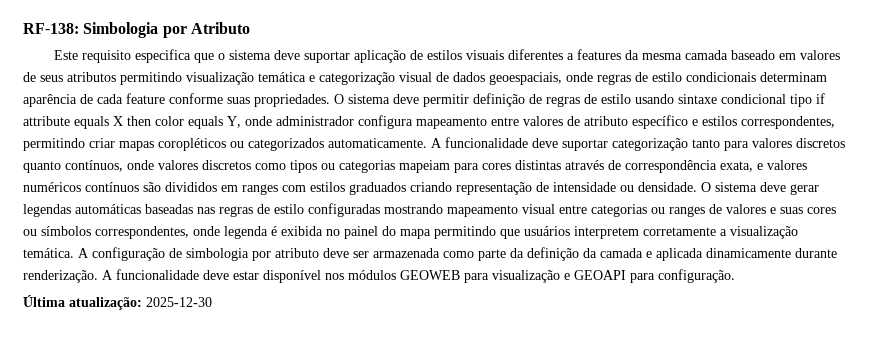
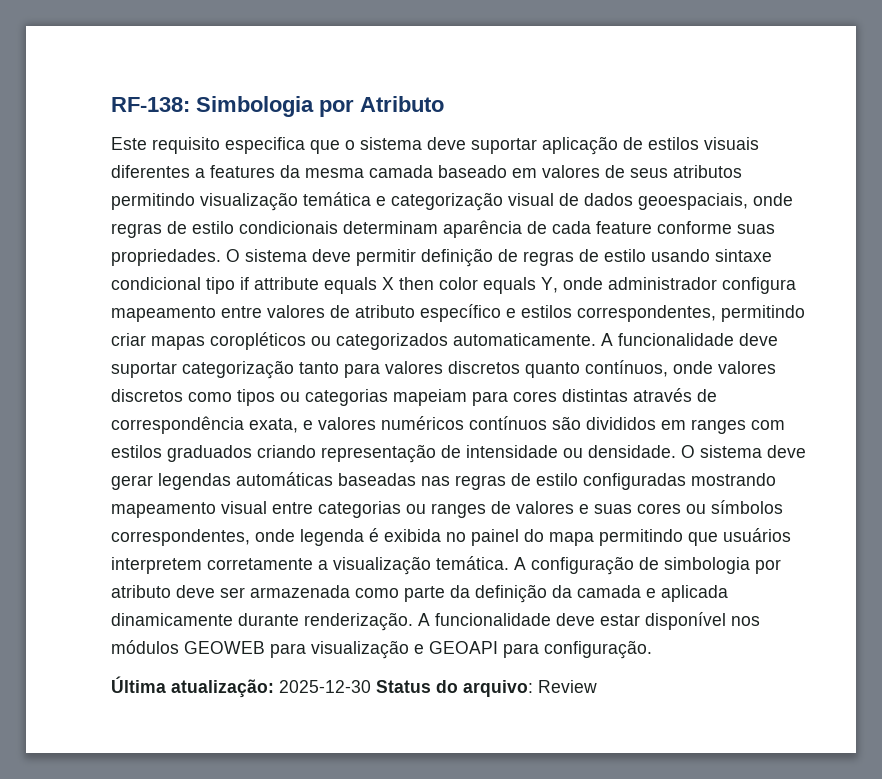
- Última atualização: 2025-12-30
+ Última atualização: 2025-12-30 Status do arquivo: Review

